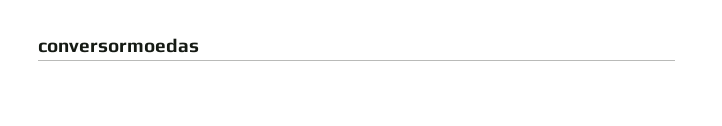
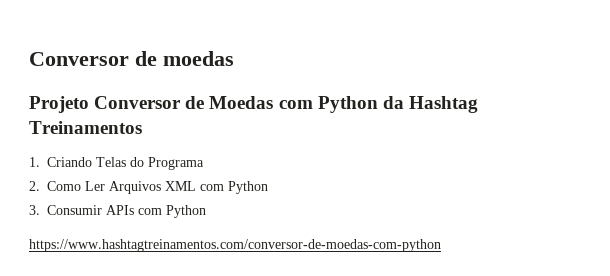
- conversormoedas
+ Conversor de moedas
+ Projeto Conversor de Moedas com Python da Hashtag Treinamentos
+ 1. Criando Telas do Programa
+ 2. Como Ler Arquivos XML com Python
+ 3. Consumir APIs com Python
+ https://www.hashtagtreinamentos.com/conversor-de-moedas-com-python

